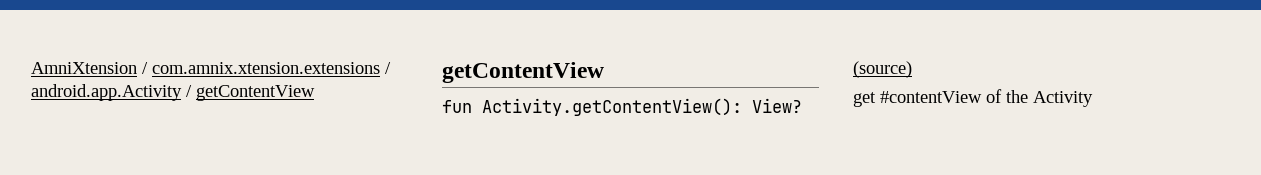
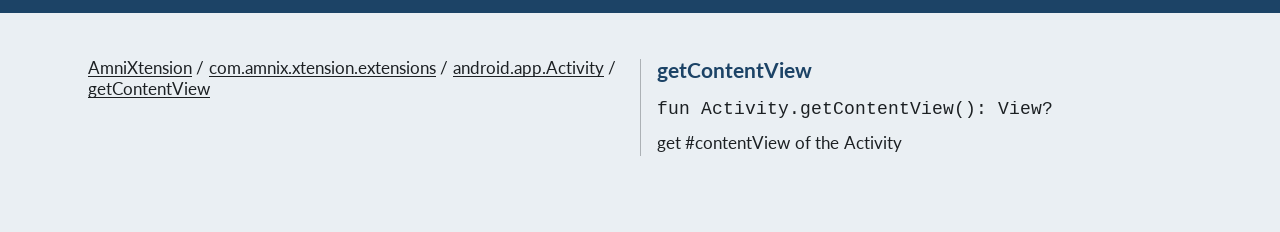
- (source)

